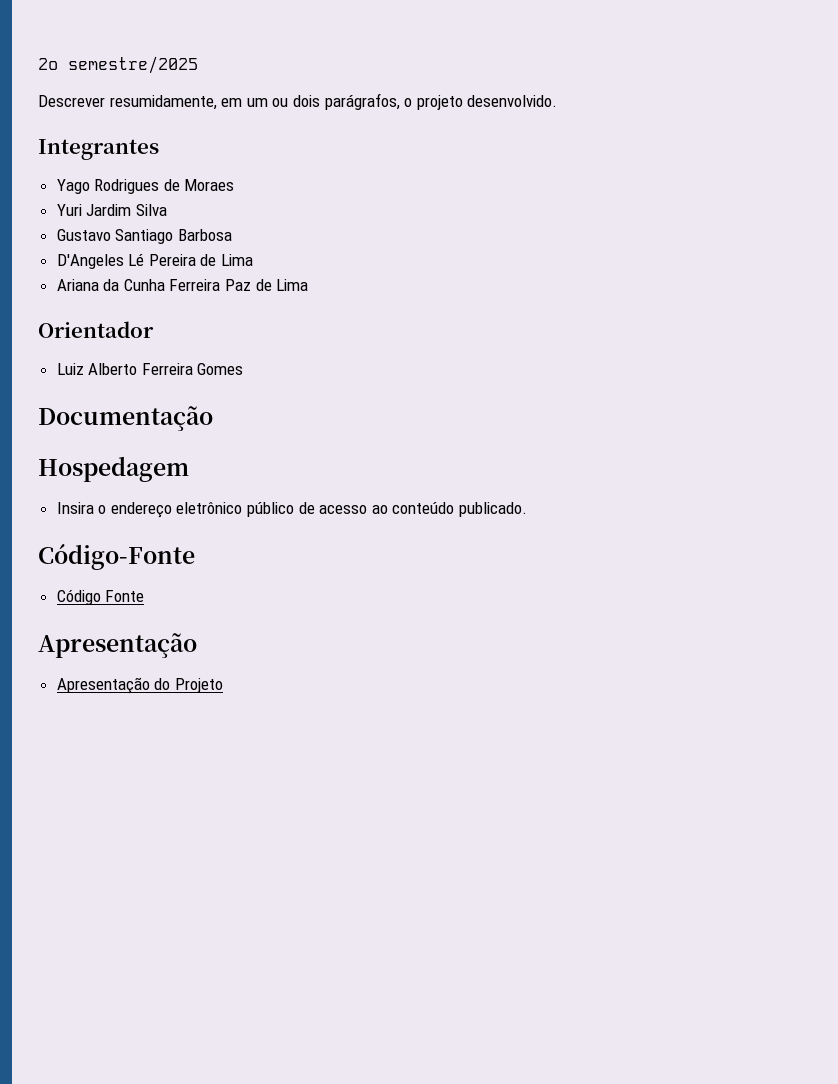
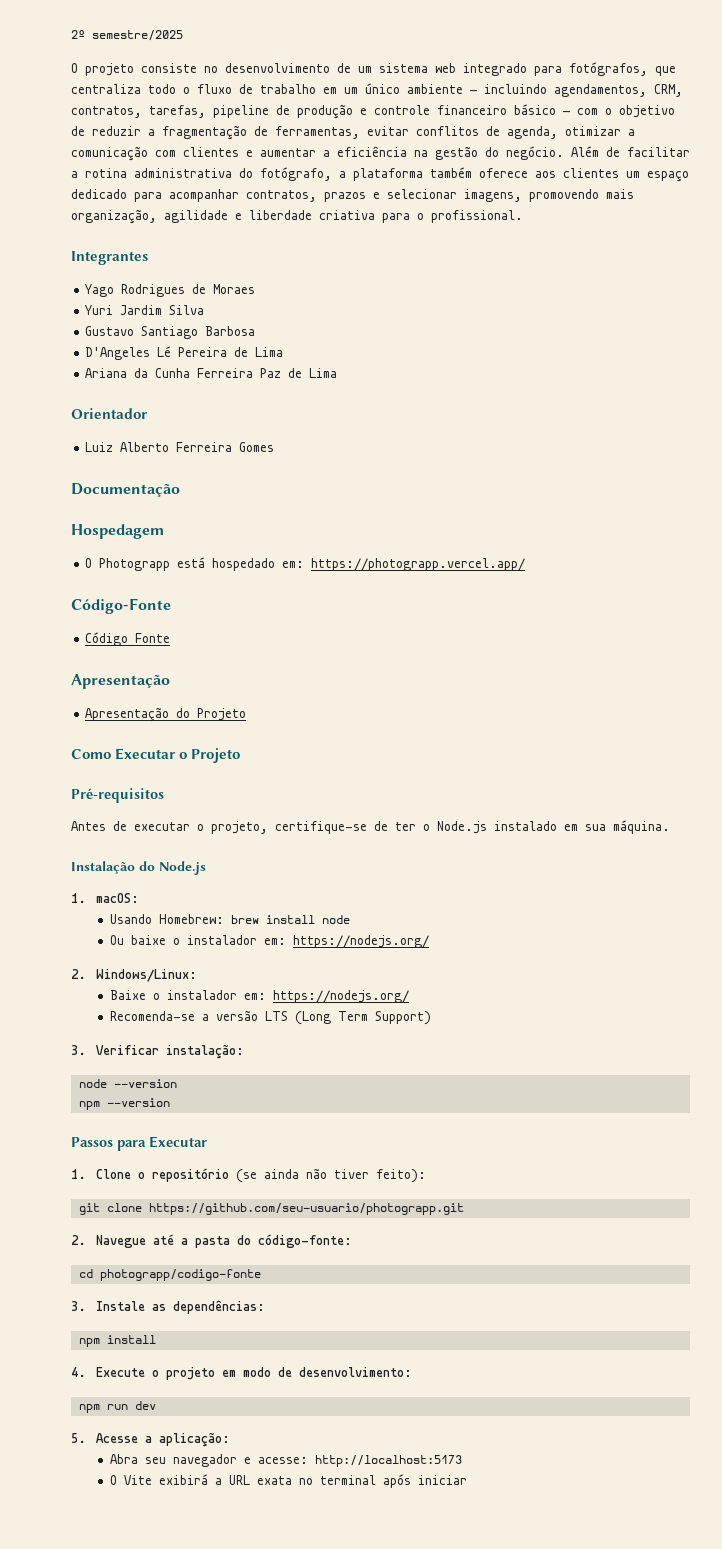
- Descrever resumidamente, em um ou dois parágrafos, o projeto desenvolvido.
+ O projeto consiste no desenvolvimento de um sistema web integrado para fotógrafos, que centraliza todo o fluxo de trabalho em um único ambiente — incluindo agendamentos, CRM, contratos, tarefas, pipeline de produção e controle financeiro básico — com o objetivo de reduzir a fragmentação de ferramentas, evitar conflitos de agenda, otimizar a comunicação com clientes e aumentar a eficiência na gestão do negócio. Além de facilitar a rotina administrativa do fotógrafo, a plataforma também oferece aos clientes um espaço dedicado para acompanhar contratos, prazos e selecionar imagens, promovendo mais organização, agilidade e liberdade criativa para o profissional.
- Insira o endereço eletrônico público de acesso ao conteúdo publicado.
+ O Photograpp está hospedado em: https://photograpp.vercel.app/
+ Como Executar o Projeto
+ Pré-requisitos
+ Antes de executar o projeto, certifique-se de ter o Node.js instalado em sua máquina.
+ Instalação do Node.js
+ 1. macOS:
+ Usando Homebrew: brew install node
+ Ou baixe o instalador em: https://nodejs.org/
+ 2. Windows/Linux:
+ Baixe o instalador em: https://nodejs.org/
+ Recomenda-se a versão LTS (Long Term Support)
+ 3. Verificar instalação:
+ node --version
+ npm --version
+ Passos para Executar
+ 1. Clone o repositório (se ainda não tiver feito):
+ git clone https://github.com/seu-usuario/photograpp.git
+ 2. Navegue até a pasta do código-fonte:
+ cd photograpp/codigo-fonte
+ 3. Instale as dependências:
+ npm install
+ 4. Execute o projeto em modo de desenvolvimento:
+ npm run dev
+ 5. Acesse a aplicação:
+ Abra seu navegador e acesse: http://localhost:5173
+ O Vite exibirá a URL exata no terminal após iniciar

